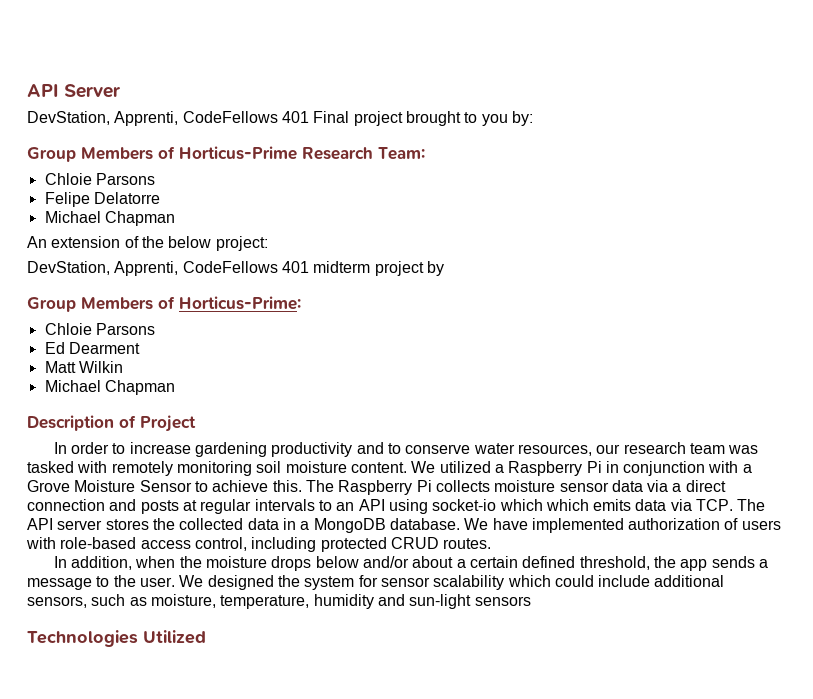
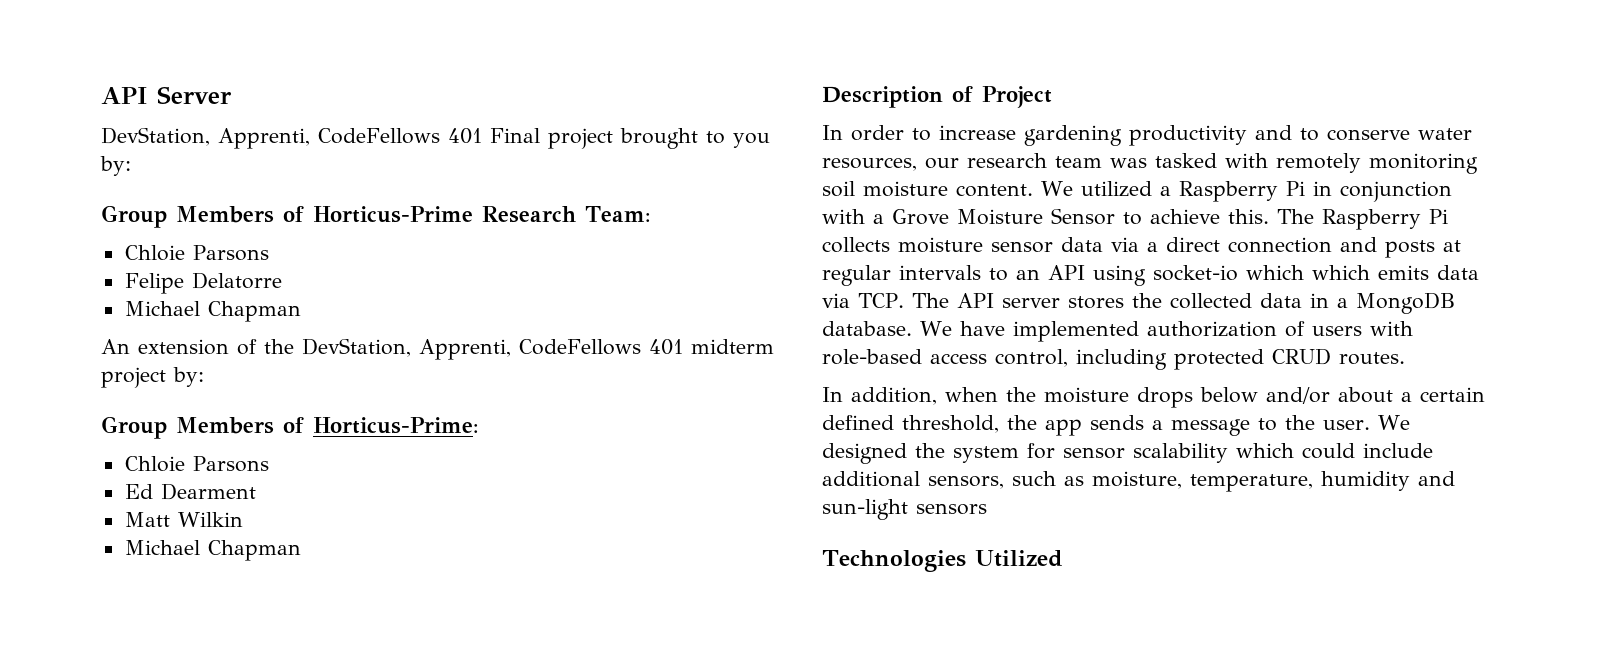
- An extension of the below project:
- DevStation, Apprenti, CodeFellows 401 midterm project by
+ An extension of the DevStation, Apprenti, CodeFellows 401 midterm project by:

